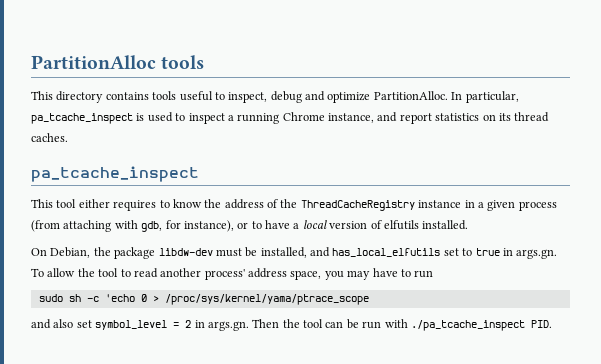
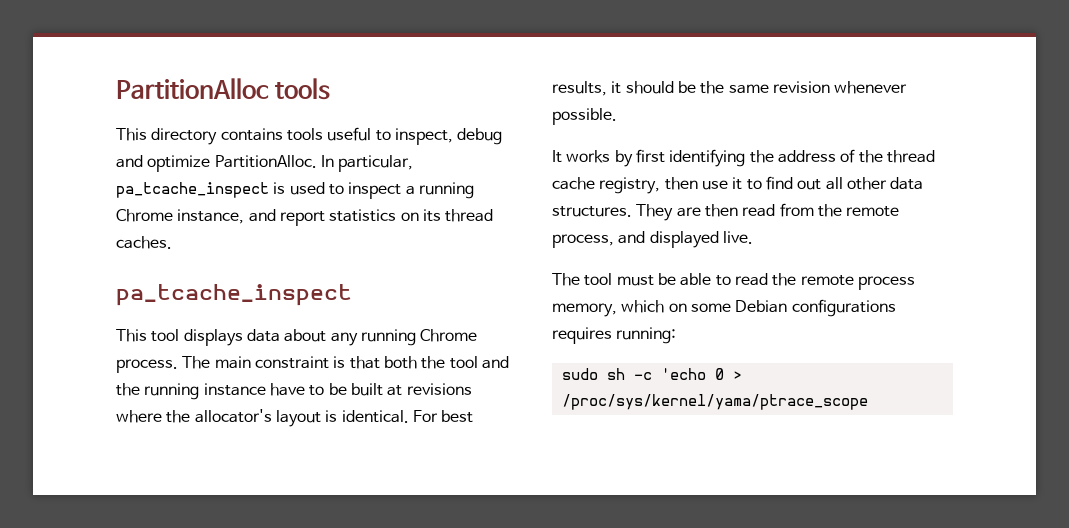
- This tool either requires to know the address of the ThreadCacheRegistry instance in a given process (from attaching with gdb, for instance), or to have a local version of elfutils installed.
- On Debian, the package libdw-dev must be installed, and has_local_elfutils set to true in args.gn. To allow the tool to read another process' address space, you may have to run
+ This tool displays data about any running Chrome process. The main constraint is that both the tool and the running instance have to be built at revisions where the allocator's layout is identical. For best results, it should be the same revision whenever possible.
+ It works by first identifying the address of the thread cache registry, then use it to find out all other data structures. They are then read from the remote process, and displayed live.
+ The tool must be able to read the remote process memory, which on some Debian configurations requires running:
- and also set symbol_level = 2 in args.gn. Then the tool can be run with ./pa_tcache_inspect PID.

